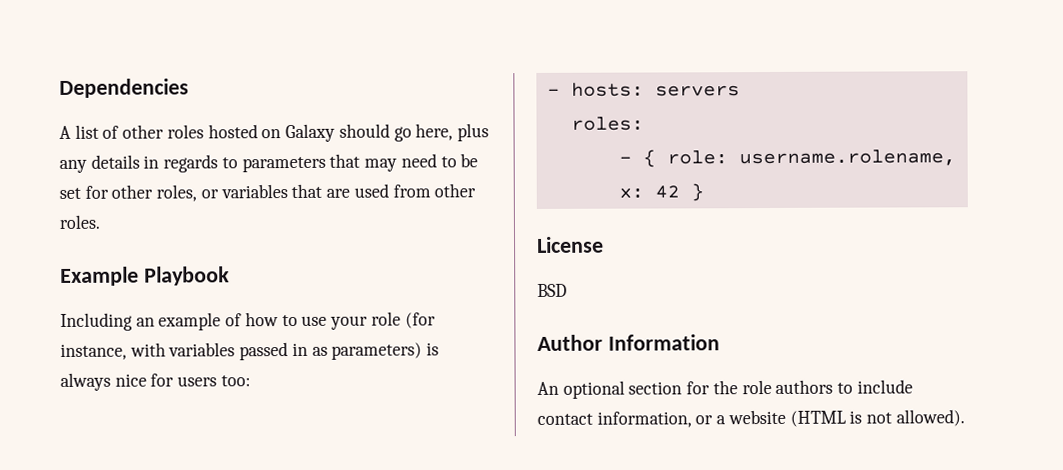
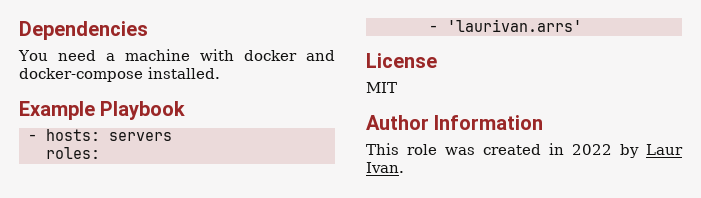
- A list of other roles hosted on Galaxy should go here, plus any details in regards to parameters that may need to be set for other roles, or variables that are used from other roles.
+ You need a machine with docker and docker-compose installed.
  Example Playbook
- Including an example of how to use your role (for instance, with variables passed in as parameters) is always nice for users too:
- - { role: username.rolename, x: 42 }
+ - 'laurivan.arrs'
- BSD
+ MIT
- An optional section for the role authors to include contact information, or a website (HTML is not allowed).
+ This role was created in 2022 by Laur Ivan.

